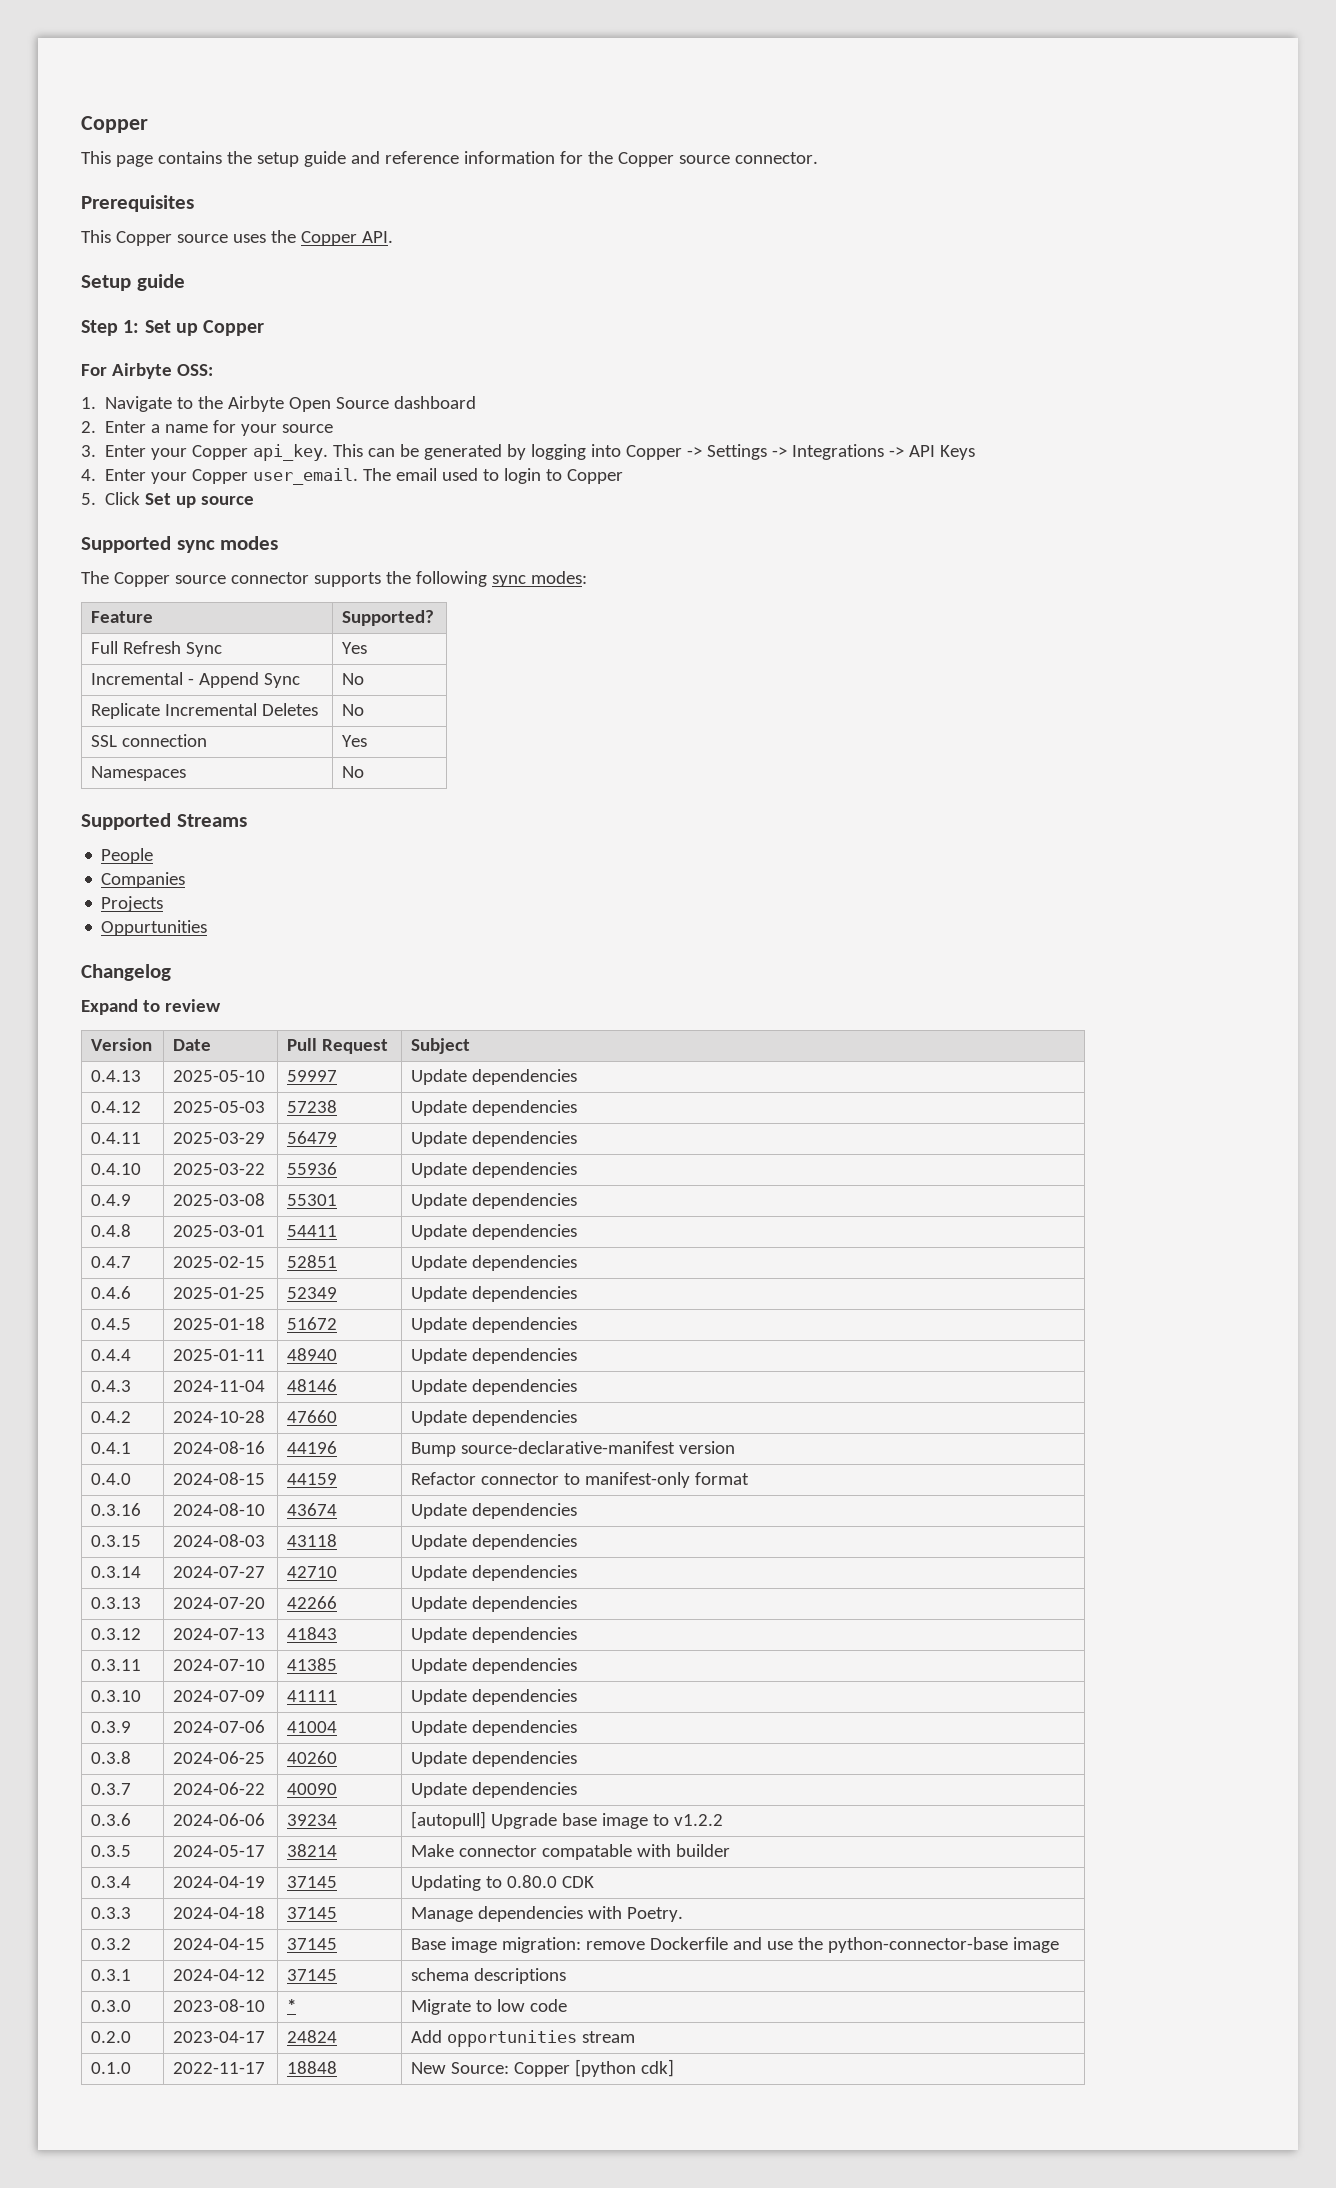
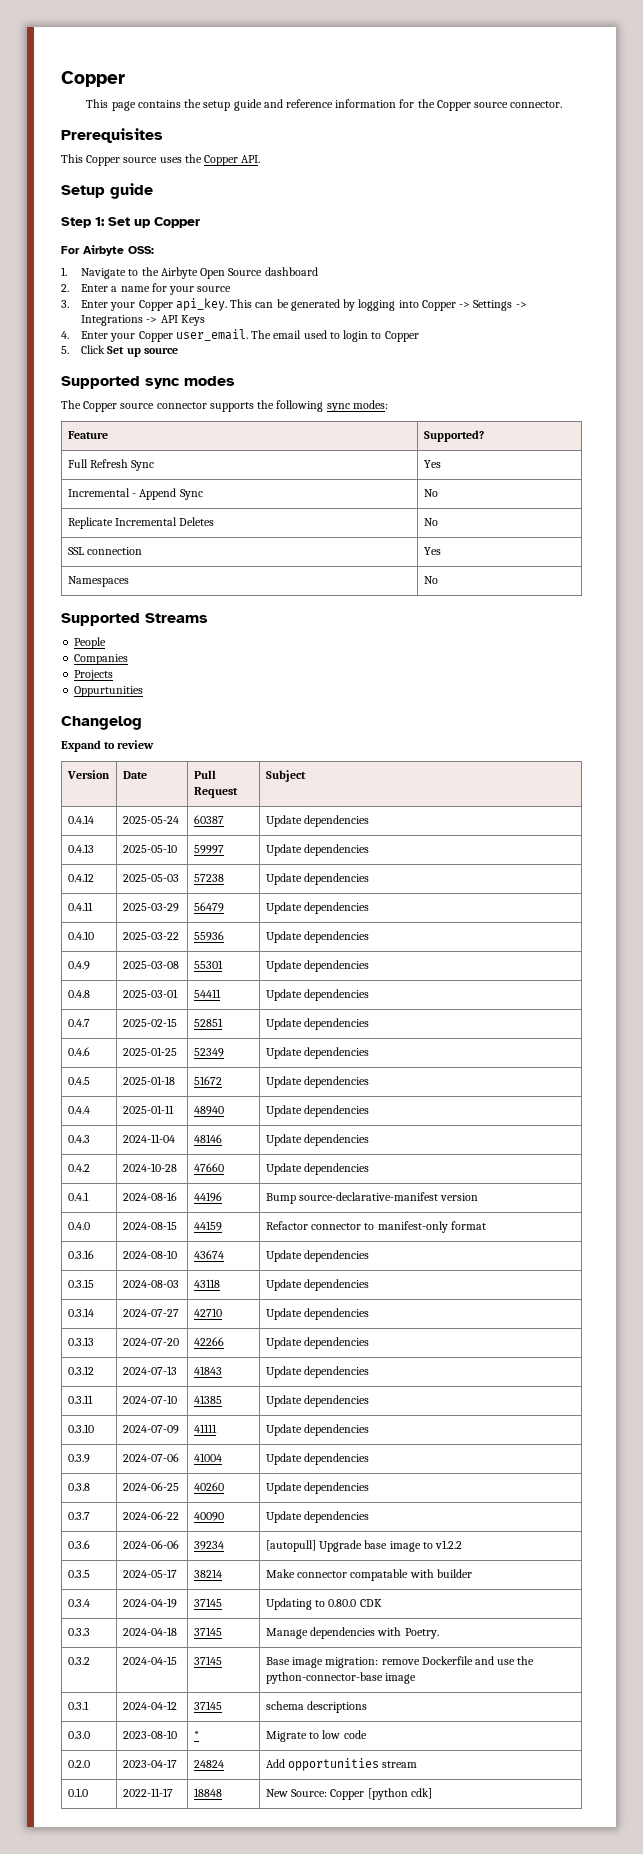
+ 0.4.14 | 2025-05-24 | 60387 | Update dependencies

